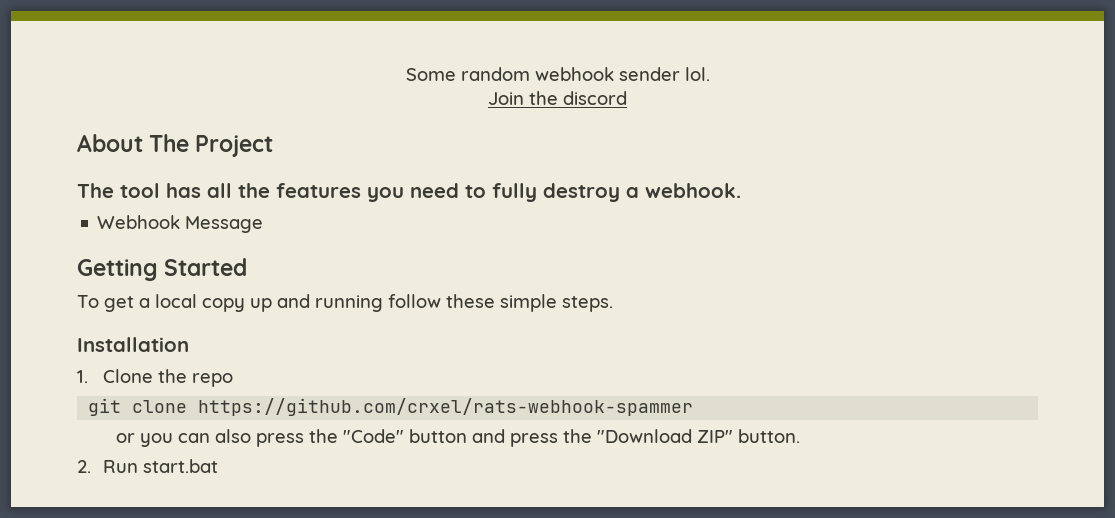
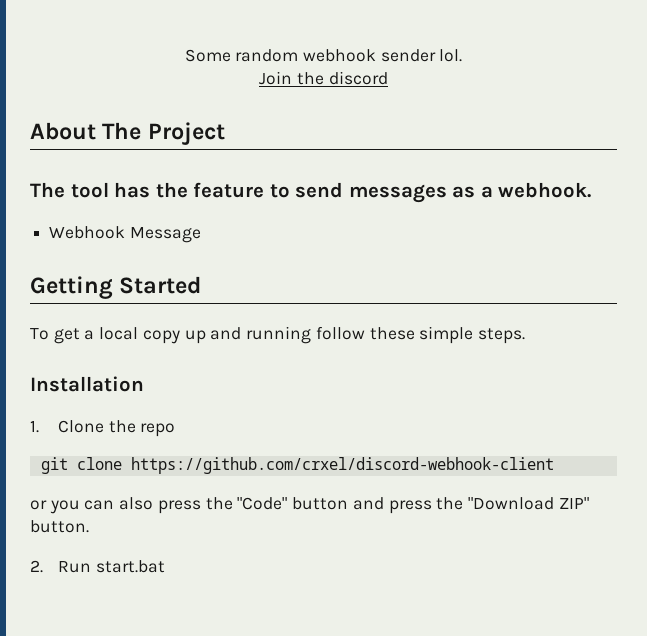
- The tool has all the features you need to fully destroy a webhook.
+ The tool has the feature to send messages as a webhook.
- git clone https://github.com/crxel/rats-webhook-spammer
+ git clone https://github.com/crxel/discord-webhook-client

